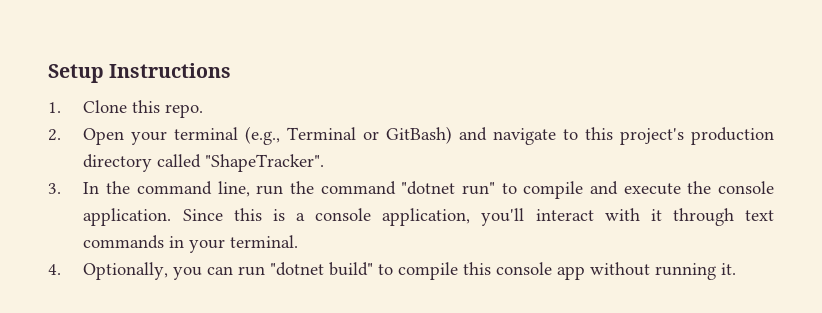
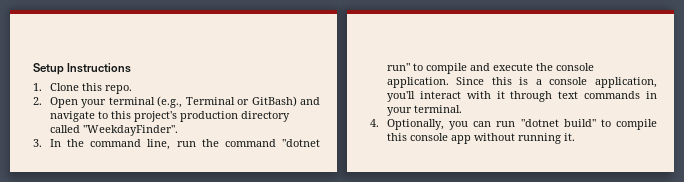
- 2. Open your terminal (e.g., Terminal or GitBash) and navigate to this project's production directory called "ShapeTracker".
+ 2. Open your terminal (e.g., Terminal or GitBash) and navigate to this project's production directory called "WeekdayFinder".

